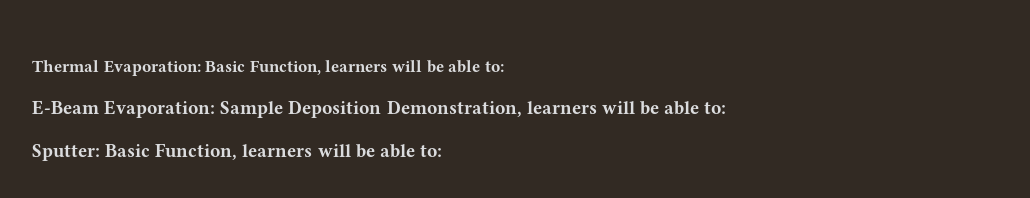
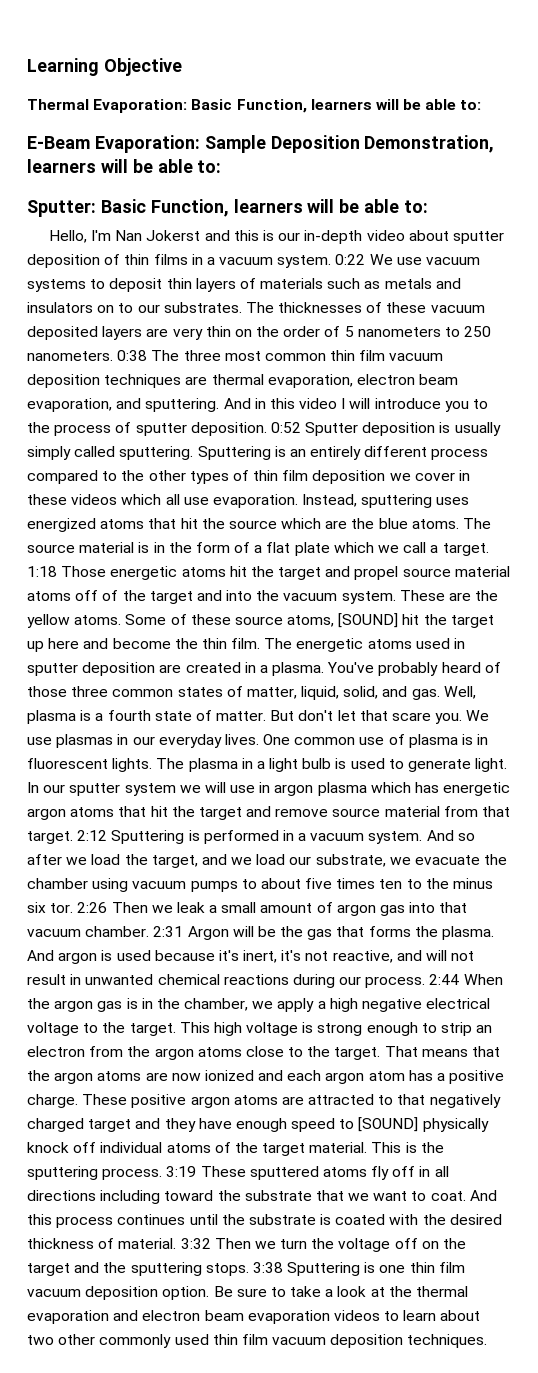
+ Learning Objective
+ Hello, I'm Nan Jokerst and this is our in-depth video about sputter deposition of thin films in a vacuum system. 0:22 We use vacuum systems to deposit thin layers of materials such as metals and insulators on to our substrates. The thicknesses of these vacuum deposited layers are very thin on the order of 5 nanometers to 250 nanometers. 0:38 The three most common thin film vacuum deposition techniques are thermal evaporation, electron beam evaporation, and sputtering. And in this video I will introduce you to the process of sputter deposition. 0:52 Sputter deposition is usually simply called sputtering. Sputtering is an entirely different process compared to the other types of thin film deposition we cover in these videos which all use evaporation. Instead, sputtering uses energized atoms that hit the source which are the blue atoms. The source material is in the form of a flat plate which we call a target. 1:18 Those energetic atoms hit the target and propel source material atoms off of the target and into the vacuum system. These are the yellow atoms. Some of these source atoms, [SOUND] hit the target up here and become the thin film. The energetic atoms used in sputter deposition are created in a plasma. You've probably heard of those three common states of matter, liquid, solid, and gas. Well, plasma is a fourth state of matter. But don't let that scare you. We use plasmas in our everyday lives. One common use of plasma is in fluorescent lights. The plasma in a light bulb is used to generate light. In our sputter system we will use in argon plasma which has energetic argon atoms that hit the target and remove source material from that target. 2:12 Sputtering is performed in a vacuum system. And so after we load the target, and we load our substrate, we evacuate the chamber using vacuum pumps to about five times ten to the minus six tor. 2:26 Then we leak a small amount of argon gas into that vacuum chamber. 2:31 Argon will be the gas that forms the plasma. And argon is used because it's inert, it's not reactive, and will not result in unwanted chemical reactions during our process. 2:44 When the argon gas is in the chamber, we apply a high negative electrical voltage to the target. This high voltage is strong enough to strip an electron from the argon atoms close to the target. That means that the argon atoms are now ionized and each argon atom has a positive charge. These positive argon atoms are attracted to that negatively charged target and they have enough speed to [SOUND] physically knock off individual atoms of the target material. This is the sputtering process. 3:19 These sputtered atoms fly off in all directions including toward the substrate that we want to coat. And this process continues until the substrate is coated with the desired thickness of material. 3:32 Then we turn the voltage off on the target and the sputtering stops. 3:38 Sputtering is one thin film vacuum deposition option. Be sure to take a look at the thermal evaporation and electron beam evaporation videos to learn about two other commonly used thin film vacuum deposition techniques.

